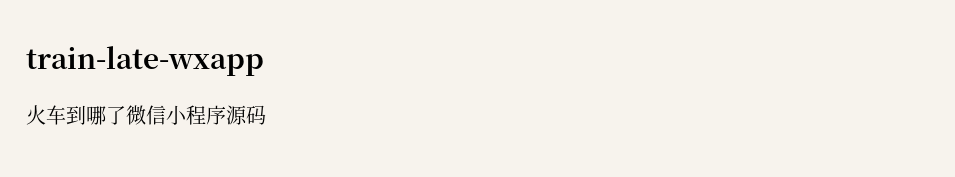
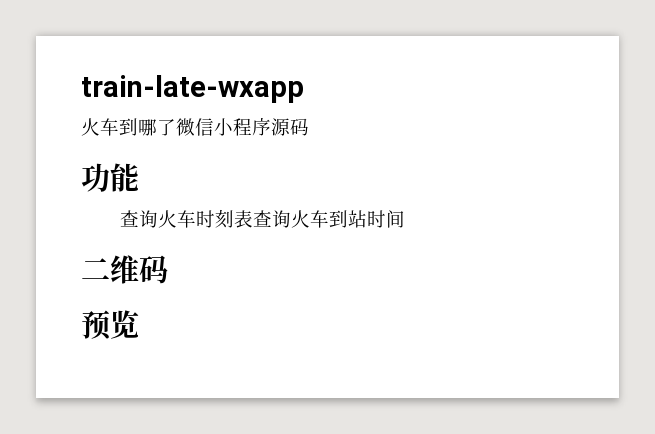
+ 功能
+ 查询火车时刻表查询火车到站时间
+ 二维码
+ 预览

